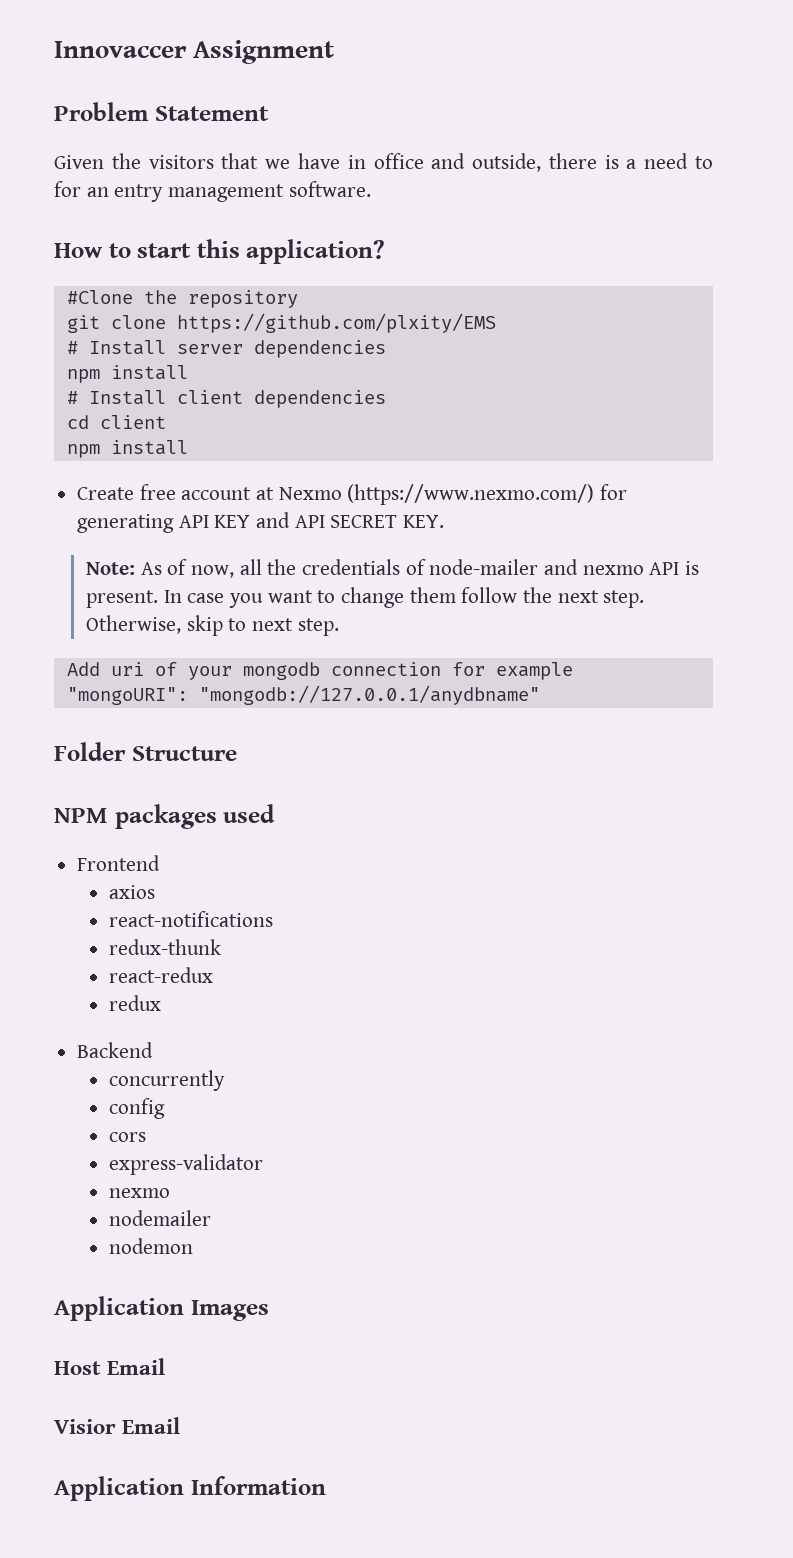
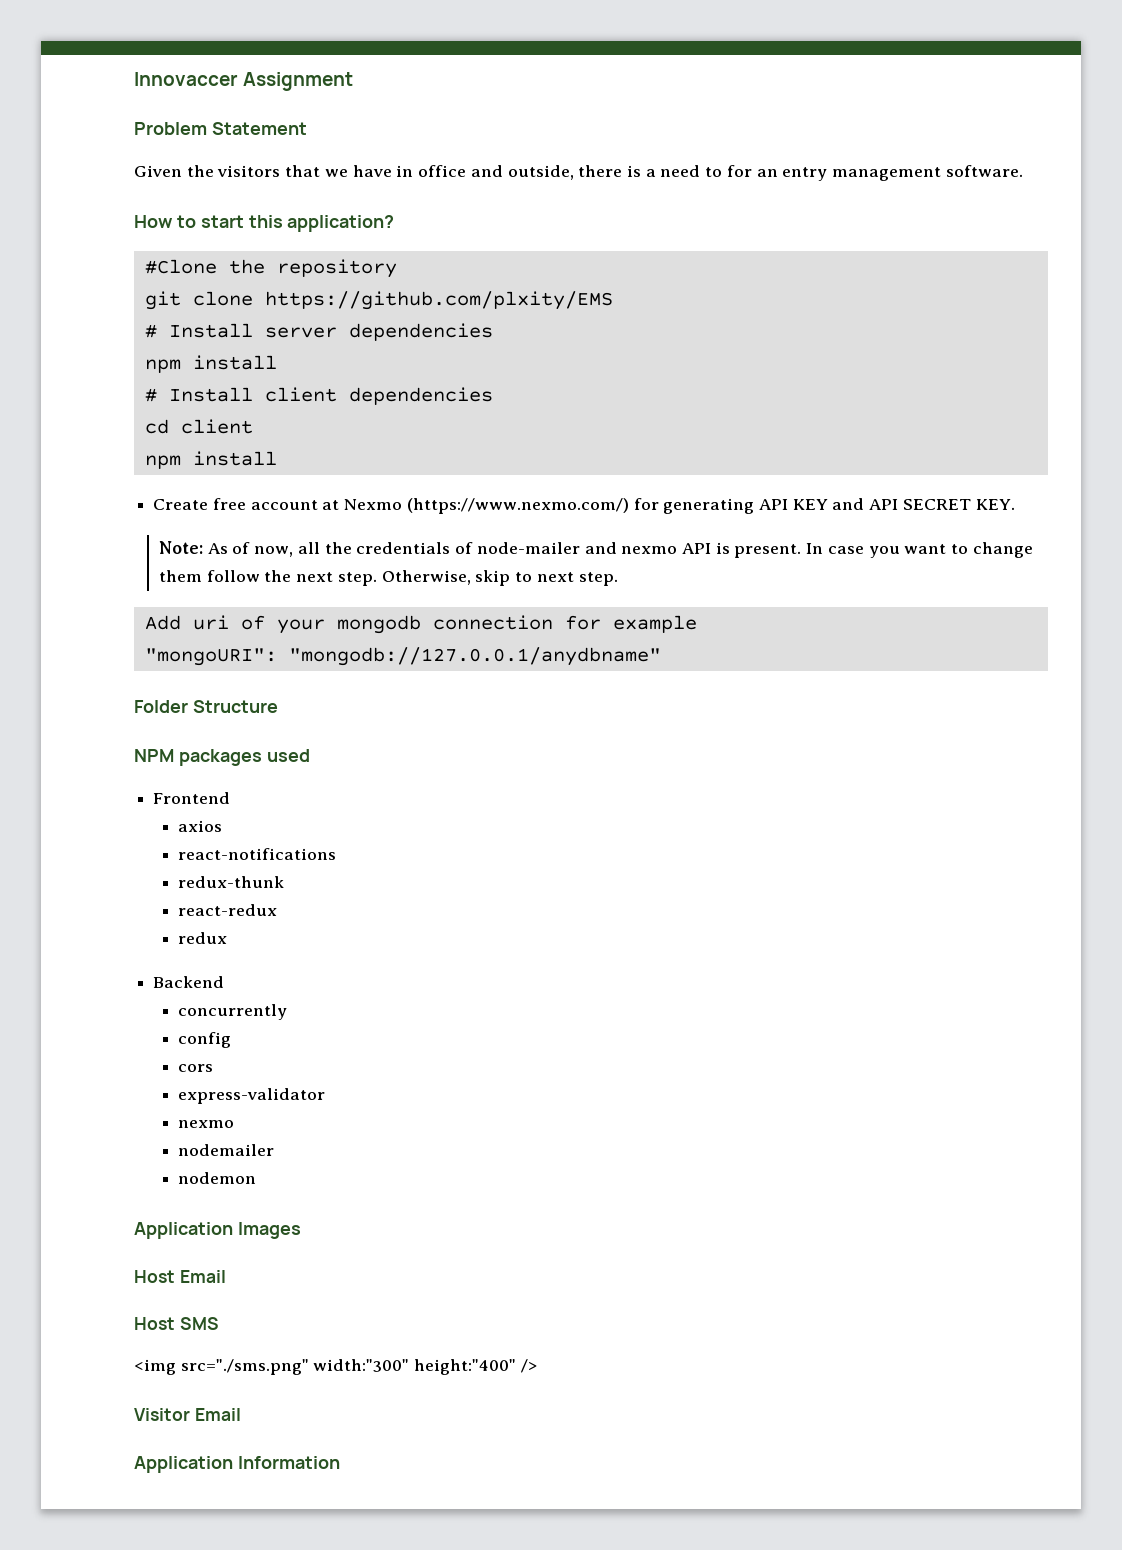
- Visior Email
+ Host SMS
+ <img src="./sms.png" width:"300" height:"400" />
+ Visitor Email

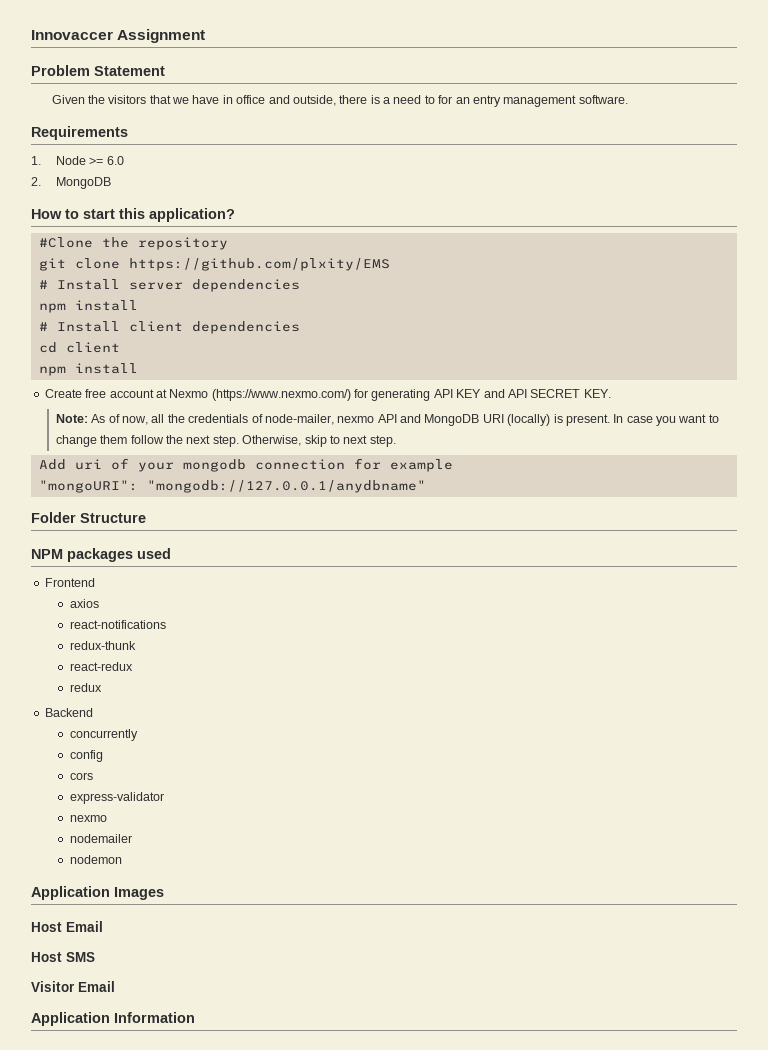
+ Requirements
+ 1. Node >= 6.0
+ 2. MongoDB
- Note: As of now, all the credentials of node-mailer and nexmo API is present.
+ Note: As of now, all the credentials of node-mailer, nexmo API and MongoDB URI (locally) is present.
- <img src="./sms.png" width:"300" height:"400" />

